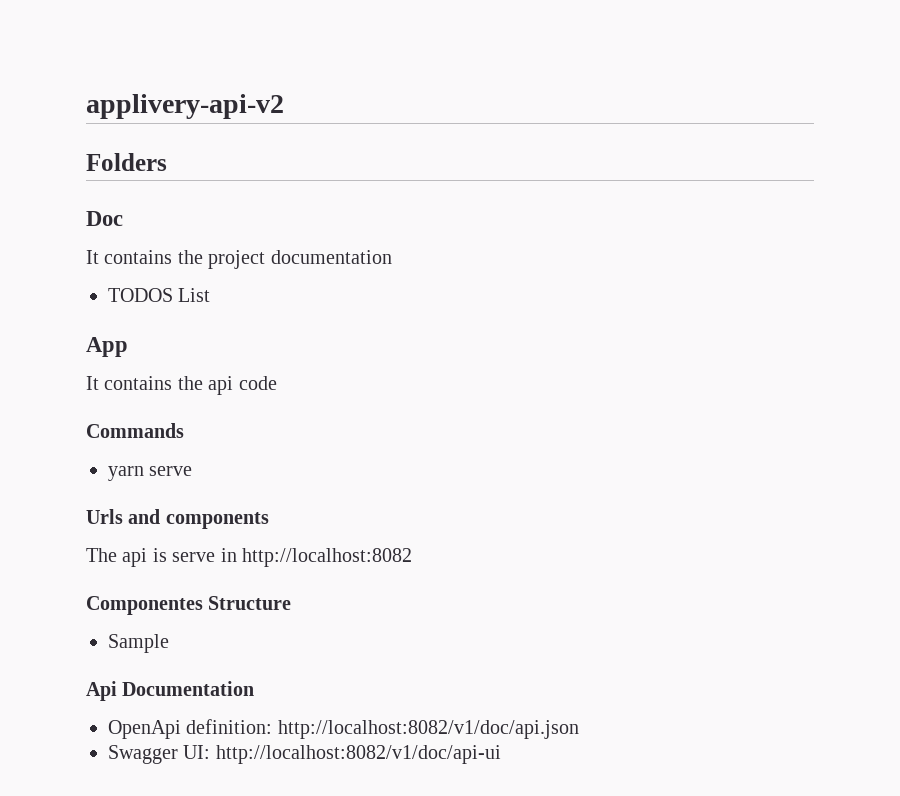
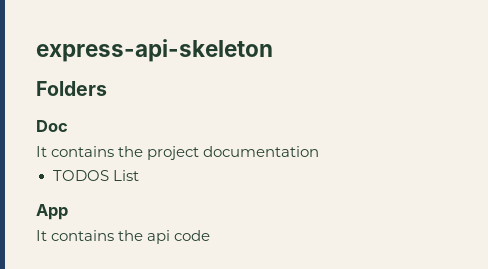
- applivery-api-v2
+ express-api-skeleton
- Commands
- yarn serve
- Urls and components
- The api is serve in http://localhost:8082
- Componentes Structure
- Sample
- Api Documentation
- OpenApi definition: http://localhost:8082/v1/doc/api.json
- Swagger UI: http://localhost:8082/v1/doc/api-ui

